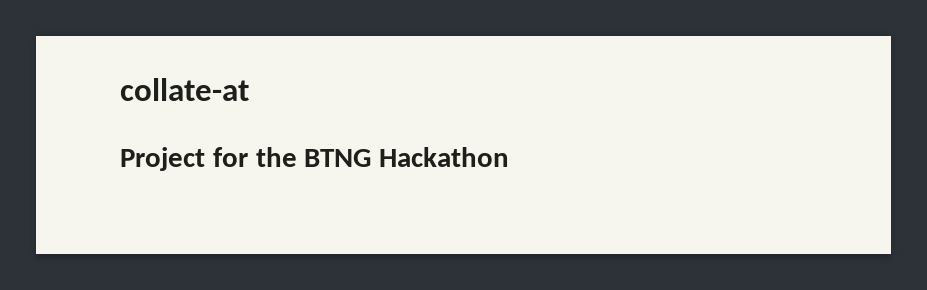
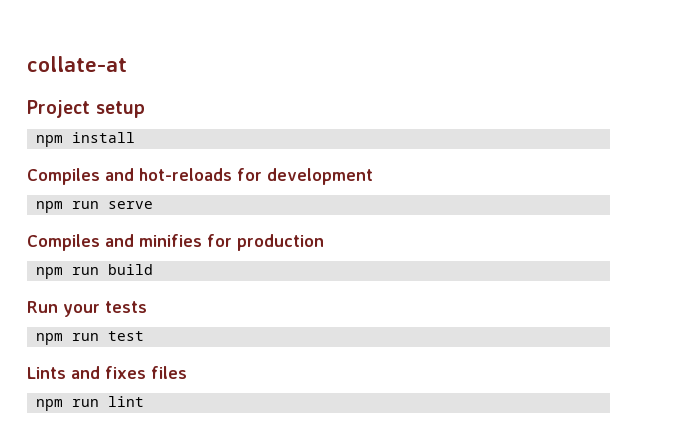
- Project for the BTNG Hackathon
+ Project setup
+ npm install
+ Compiles and hot-reloads for development
+ npm run serve
+ Compiles and minifies for production
+ npm run build
+ Run your tests
+ npm run test
+ Lints and fixes files
+ npm run lint

